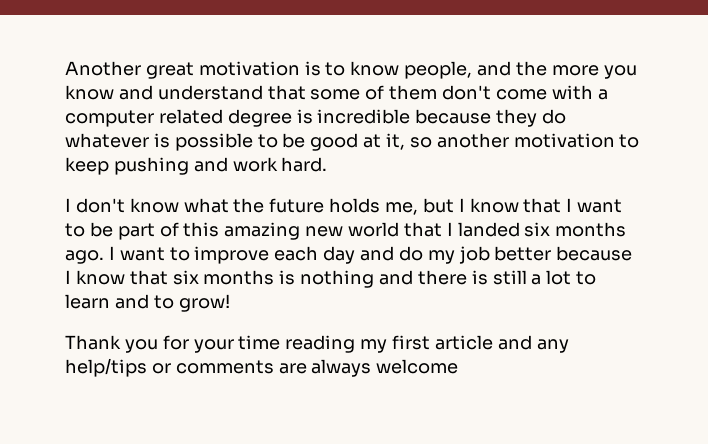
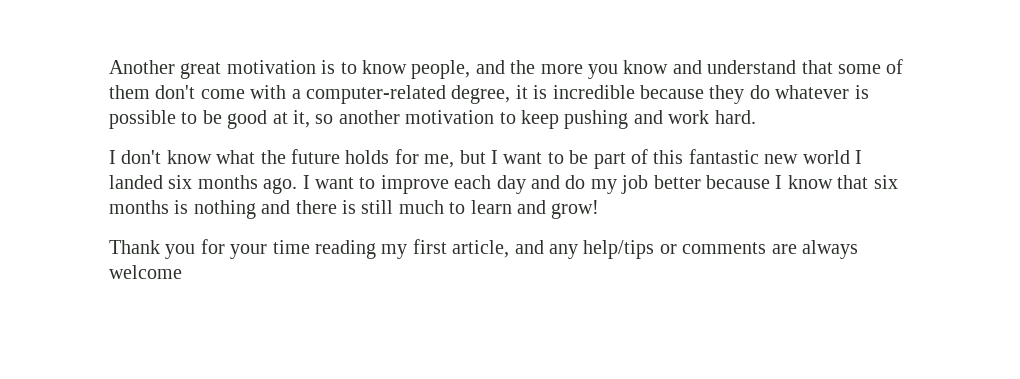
- Another great motivation is to know people, and the more you know and understand that some of them don't come with a computer related degree is incredible because they do whatever is possible to be good at it, so another motivation to keep pushing and work hard.
+ Another great motivation is to know people, and the more you know and understand that some of them don't come with a computer-related degree, it is incredible because they do whatever is possible to be good at it, so another motivation to keep pushing and work hard.
- I don't know what the future holds me, but I know that I want to be part of this amazing new world that I landed six months ago.
+ I don't know what the future holds for me, but I want to be part of this fantastic new world I landed six months ago.
- I want to improve each day and do my job better because I know that six months is nothing and there is still a lot to learn and to grow!
+ I want to improve each day and do my job better because I know that six months is nothing and there is still much to learn and grow!
- Thank you for your time reading my first article and any help/tips or comments are always welcome
+ Thank you for your time reading my first article, and any help/tips or comments are always welcome

